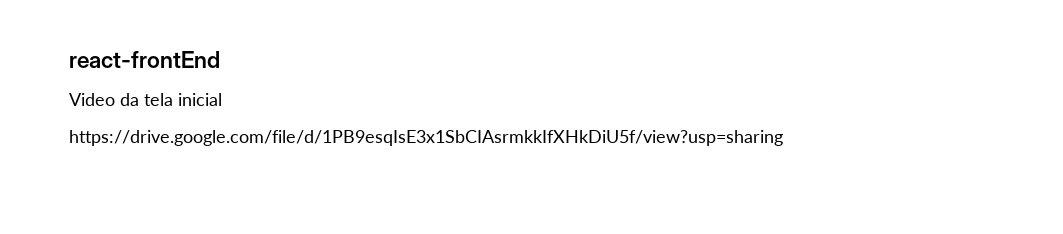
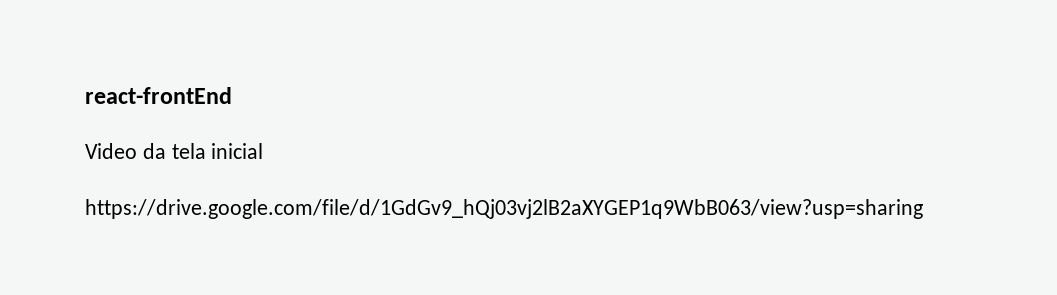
- https://drive.google.com/file/d/1PB9esqIsE3x1SbCIAsrmkkIfXHkDiU5f/view?usp=sharing
+ https://drive.google.com/file/d/1GdGv9_hQj03vj2lB2aXYGEP1q9WbB063/view?usp=sharing

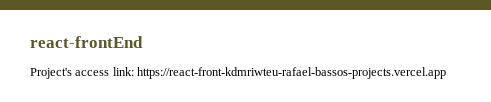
- Video da tela inicial
- https://drive.google.com/file/d/1GdGv9_hQj03vj2lB2aXYGEP1q9WbB063/view?usp=sharing
+ Project's access link: https://react-front-kdmriwteu-rafael-bassos-projects.vercel.app

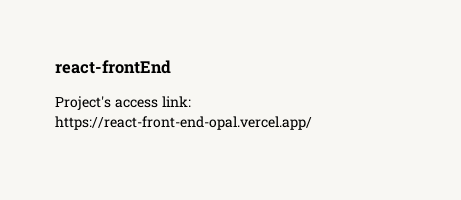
- Project's access link: https://react-front-kdmriwteu-rafael-bassos-projects.vercel.app
+ Project's access link: https://react-front-end-opal.vercel.app/

